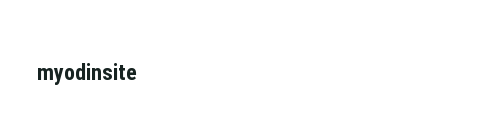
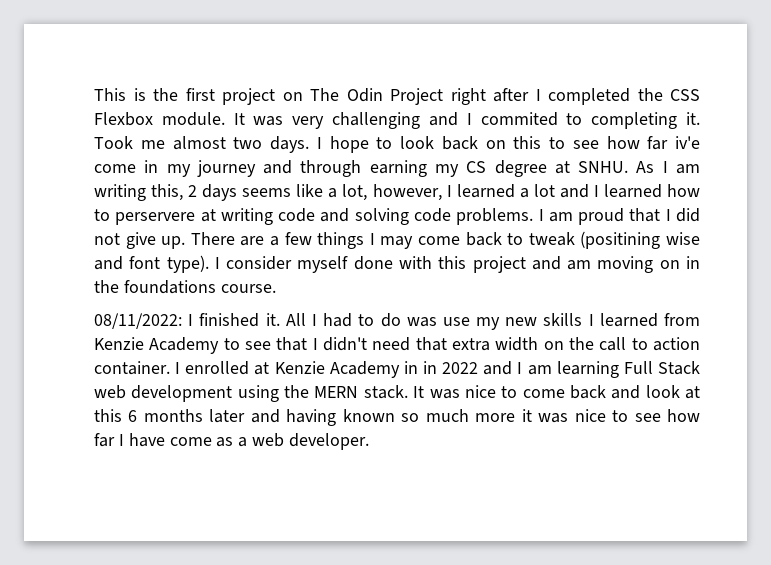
- myodinsite
+ This is the first project on The Odin Project right after I completed the CSS Flexbox module. It was very challenging and I commited to completing it. Took me almost two days. I hope to look back on this to see how far iv'e come in my journey and through earning my CS degree at SNHU. As I am writing this, 2 days seems like a lot, however, I learned a lot and I learned how to perservere at writing code and solving code problems. I am proud that I did not give up. There are a few things I may come back to tweak (positining wise and font type). I consider myself done with this project and am moving on in the foundations course.
+ 08/11/2022: I finished it. All I had to do was use my new skills I learned from Kenzie Academy to see that I didn't need that extra width on the call to action container. I enrolled at Kenzie Academy in in 2022 and I am learning Full Stack web development using the MERN stack. It was nice to come back and look at this 6 months later and having known so much more it was nice to see how far I have come as a web developer.

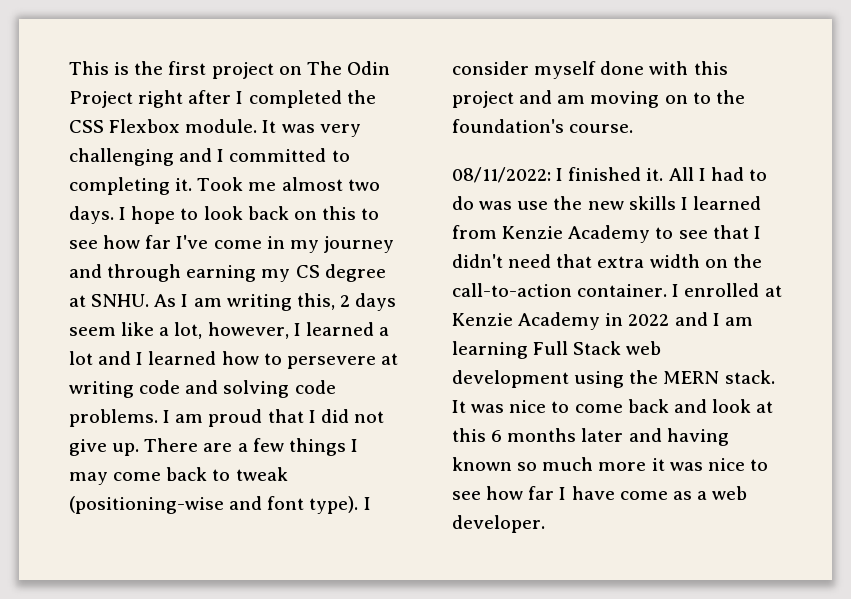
- It was very challenging and I commited to completing it.
+ It was very challenging and I committed to completing it.
- I hope to look back on this to see how far iv'e come in my journey and through earning my CS degree at SNHU.
+ I hope to look back on this to see how far I've come in my journey and through earning my CS degree at SNHU.
- As I am writing this, 2 days seems like a lot, however, I learned a lot and I learned how to perservere at writing code and solving code problems.
+ As I am writing this, 2 days seem like a lot, however, I learned a lot and I learned how to persevere at writing code and solving code problems.
- There are a few things I may come back to tweak (positining wise and font type).
+ There are a few things I may come back to tweak (positioning-wise and font type).
- I consider myself done with this project and am moving on in the foundations course.
+ I consider myself done with this project and am moving on to the foundation's course.
- All I had to do was use my new skills I learned from Kenzie Academy to see that I didn't need that extra width on the call to action container.
+ All I had to do was use the new skills I learned from Kenzie Academy to see that I didn't need that extra width on the call-to-action container.
- I enrolled at Kenzie Academy in in 2022 and I am learning Full Stack web development using the MERN stack.
+ I enrolled at Kenzie Academy in 2022 and I am learning Full Stack web development using the MERN stack.

